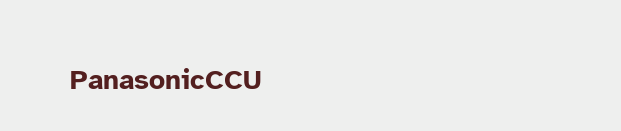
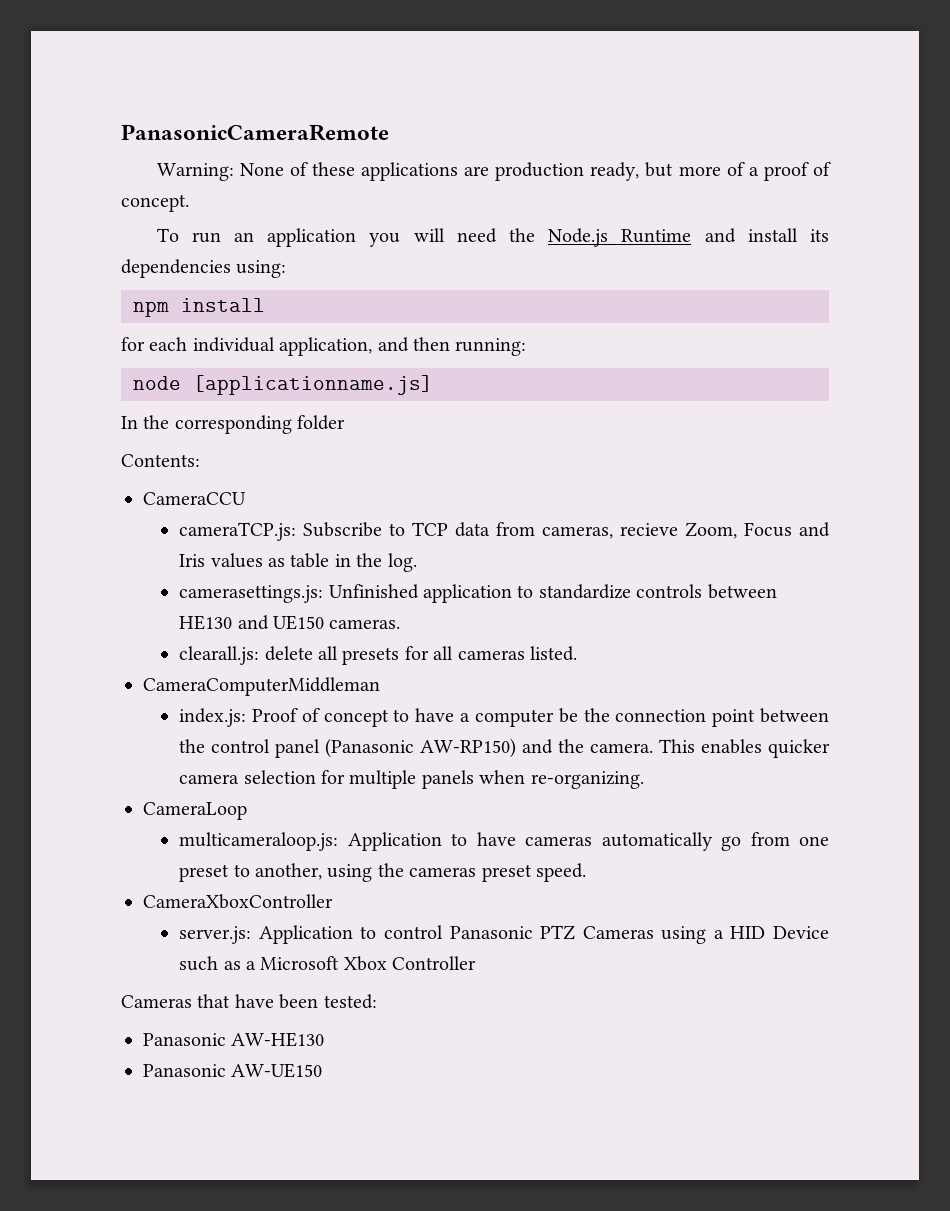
- PanasonicCCU
+ PanasonicCameraRemote
+ Warning: None of these applications are production ready, but more of a proof of concept.
+ To run an application you will need the Node.js Runtime and install its dependencies using:
+ npm install
+ for each individual application, and then running:
+ node [applicationname.js]
+ In the corresponding folder
+ Contents:
+ CameraCCU
+ cameraTCP.js: Subscribe to TCP data from cameras, recieve Zoom, Focus and Iris values as table in the log.
+ camerasettings.js: Unfinished application to standardize controls between HE130 and UE150 cameras.
+ clearall.js: delete all presets for all cameras listed.
+ CameraComputerMiddleman
+ index.js: Proof of concept to have a computer be the connection point between the control panel (Panasonic AW-RP150) and the camera. This enables quicker camera selection for multiple panels when re-organizing.
+ CameraLoop
+ multicameraloop.js: Application to have cameras automatically go from one preset to another, using the cameras preset speed.
+ CameraXboxController
+ server.js: Application to control Panasonic PTZ Cameras using a HID Device such as a Microsoft Xbox Controller
+ Cameras that have been tested:
+ Panasonic AW-HE130
+ Panasonic AW-UE150

